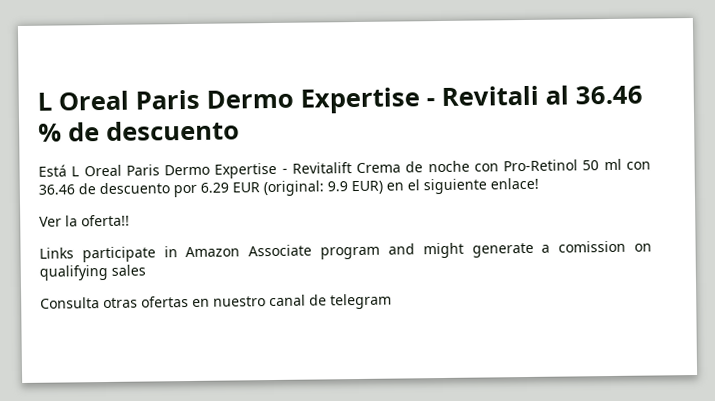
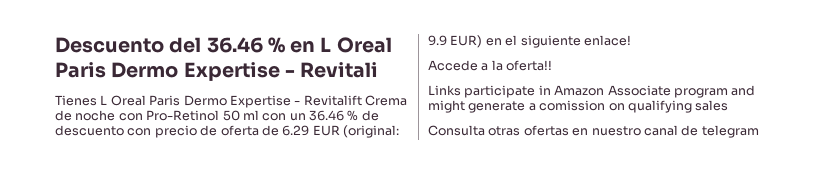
- L Oreal Paris Dermo Expertise - Revitali al 36.46 % de descuento
- Está L Oreal Paris Dermo Expertise - Revitalift Crema de noche con Pro-Retinol 50 ml con 36.46 de descuento por 6.29 EUR (original: 9.9 EUR) en el siguiente enlace!
+ Descuento del 36.46 % en L Oreal Paris Dermo Expertise - Revitali
+ Tienes L Oreal Paris Dermo Expertise - Revitalift Crema de noche con Pro-Retinol 50 ml con un 36.46 % de descuento con precio de oferta de 6.29 EUR (original: 9.9 EUR) en el siguiente enlace!
- Ver la oferta!!
+ Accede a la oferta!!

